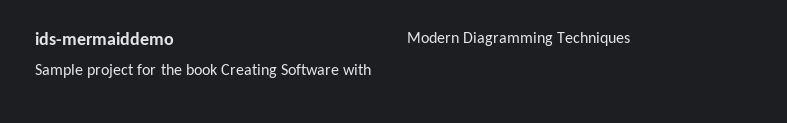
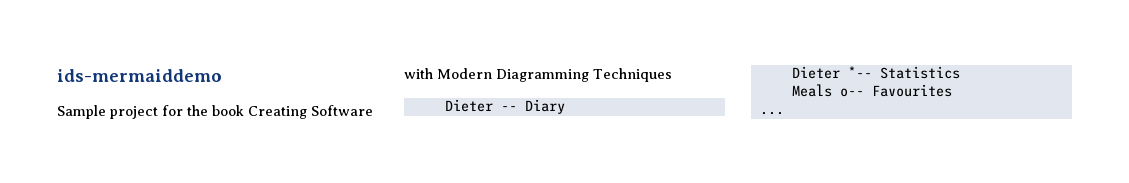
+ Dieter -- Diary
+ Dieter *-- Statistics
+ Meals o-- Favourites
+ ...

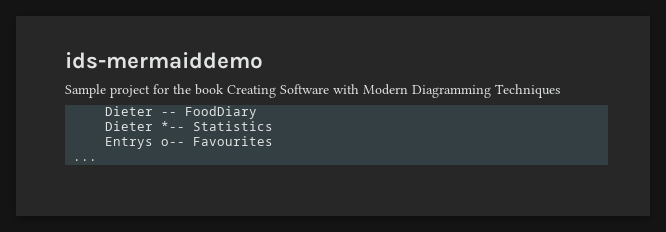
- Dieter -- Diary
+ Dieter -- FoodDiary
- Meals o-- Favourites
+ Entrys o-- Favourites

